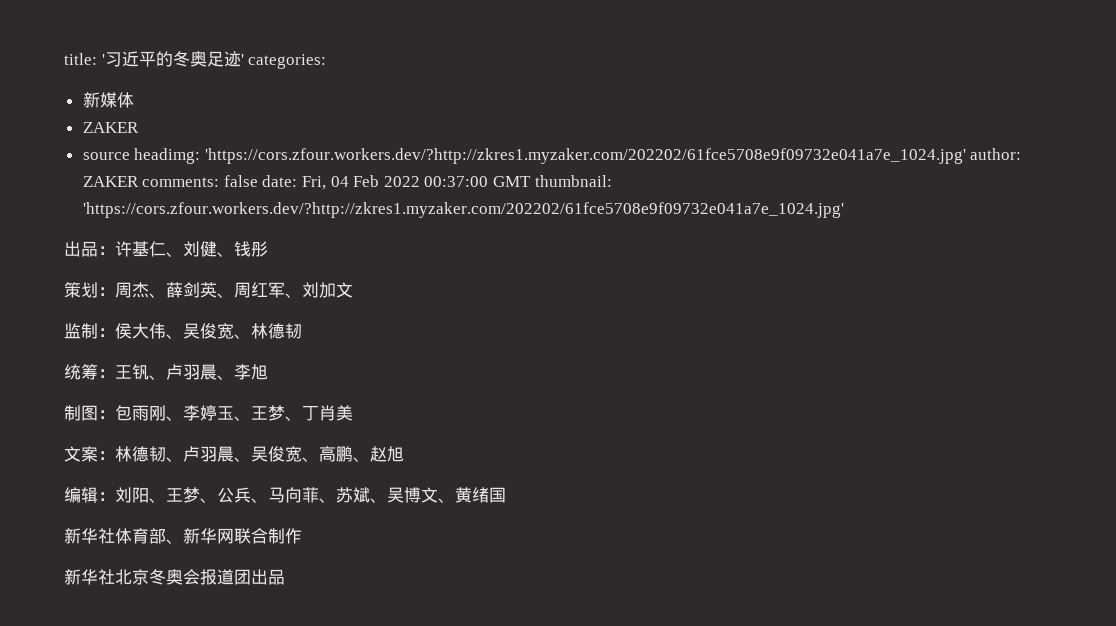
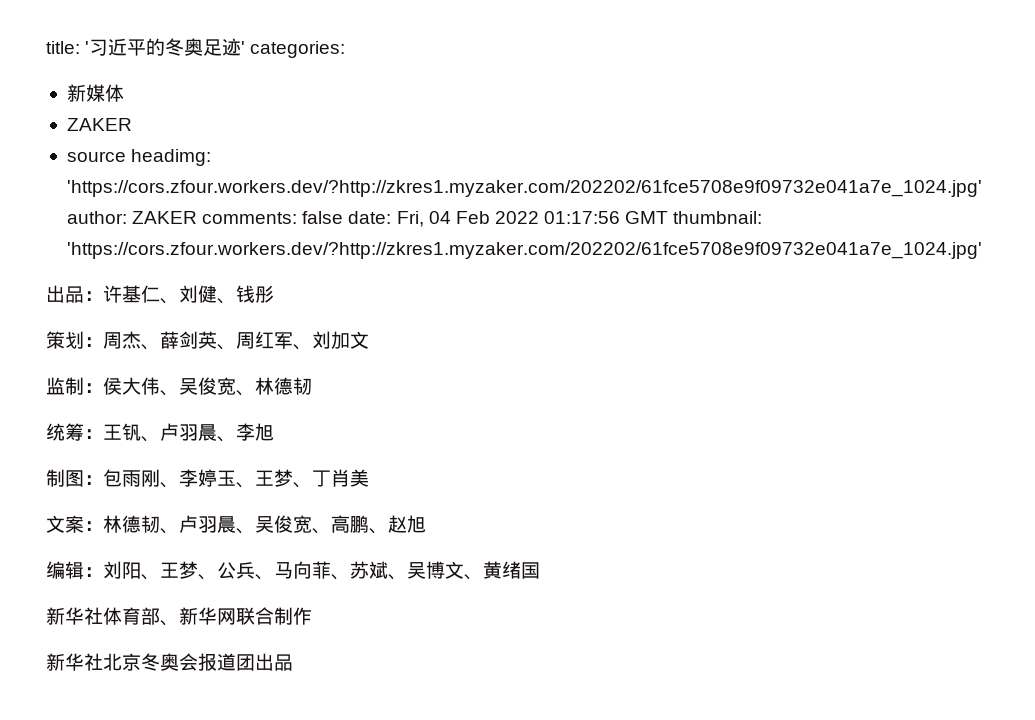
- source headimg: 'https://cors.zfour.workers.dev/?http://zkres1.myzaker.com/202202/61fce5708e9f09732e041a7e_1024.jpg' author: ZAKER comments: false date: Fri, 04 Feb 2022 00:37:00 GMT thumbnail: 'https://cors.zfour.workers.dev/?http://zkres1.myzaker.com/202202/61fce5708e9f09732e041a7e_1024.jpg'
+ source headimg: 'https://cors.zfour.workers.dev/?http://zkres1.myzaker.com/202202/61fce5708e9f09732e041a7e_1024.jpg' author: ZAKER comments: false date: Fri, 04 Feb 2022 01:17:56 GMT thumbnail: 'https://cors.zfour.workers.dev/?http://zkres1.myzaker.com/202202/61fce5708e9f09732e041a7e_1024.jpg'

